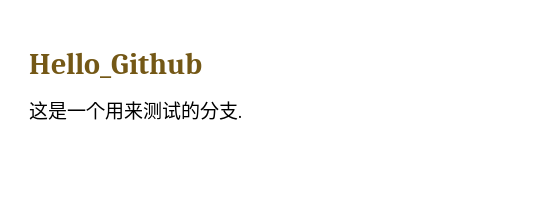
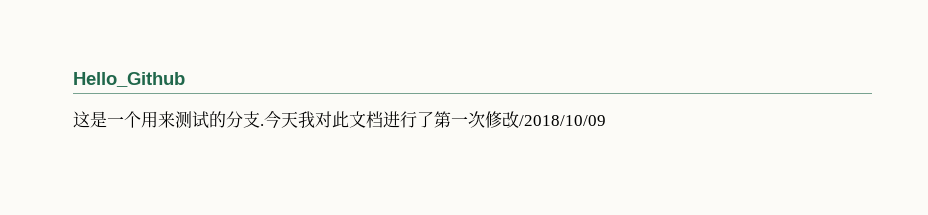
+ 今天我对此文档进行了第一次修改/2018/10/09

